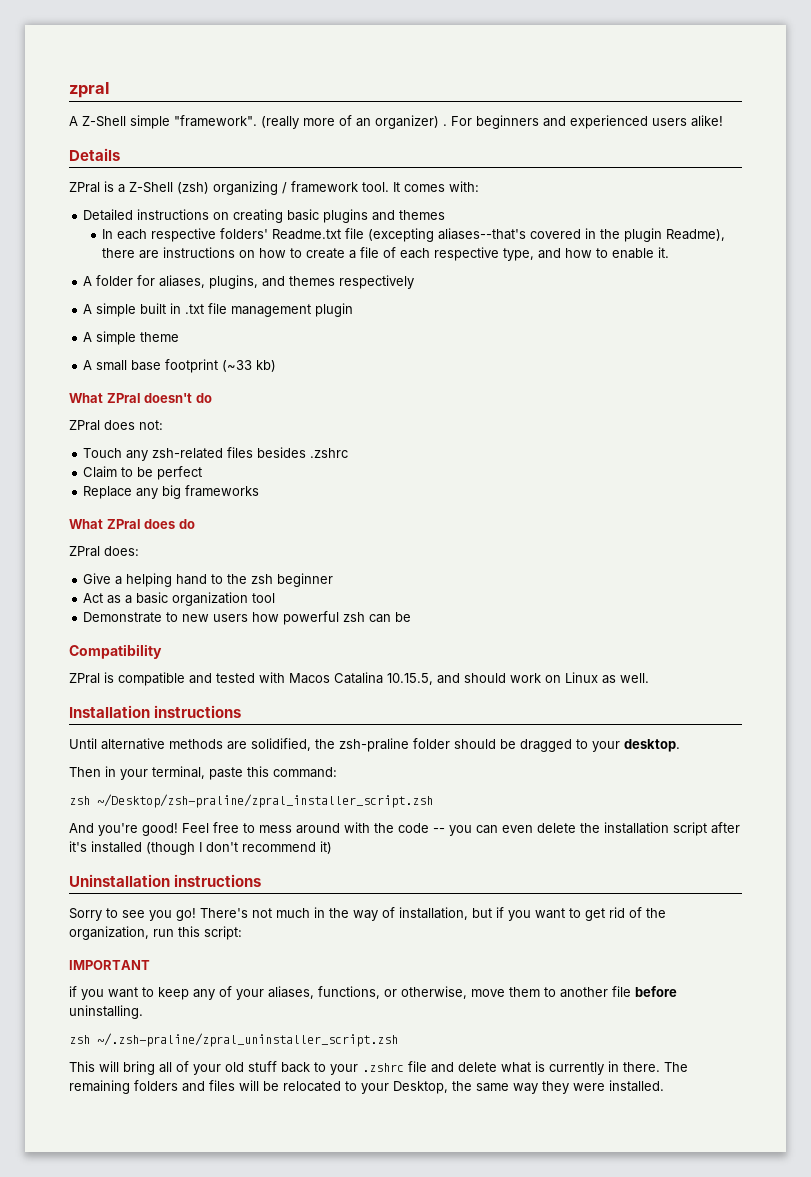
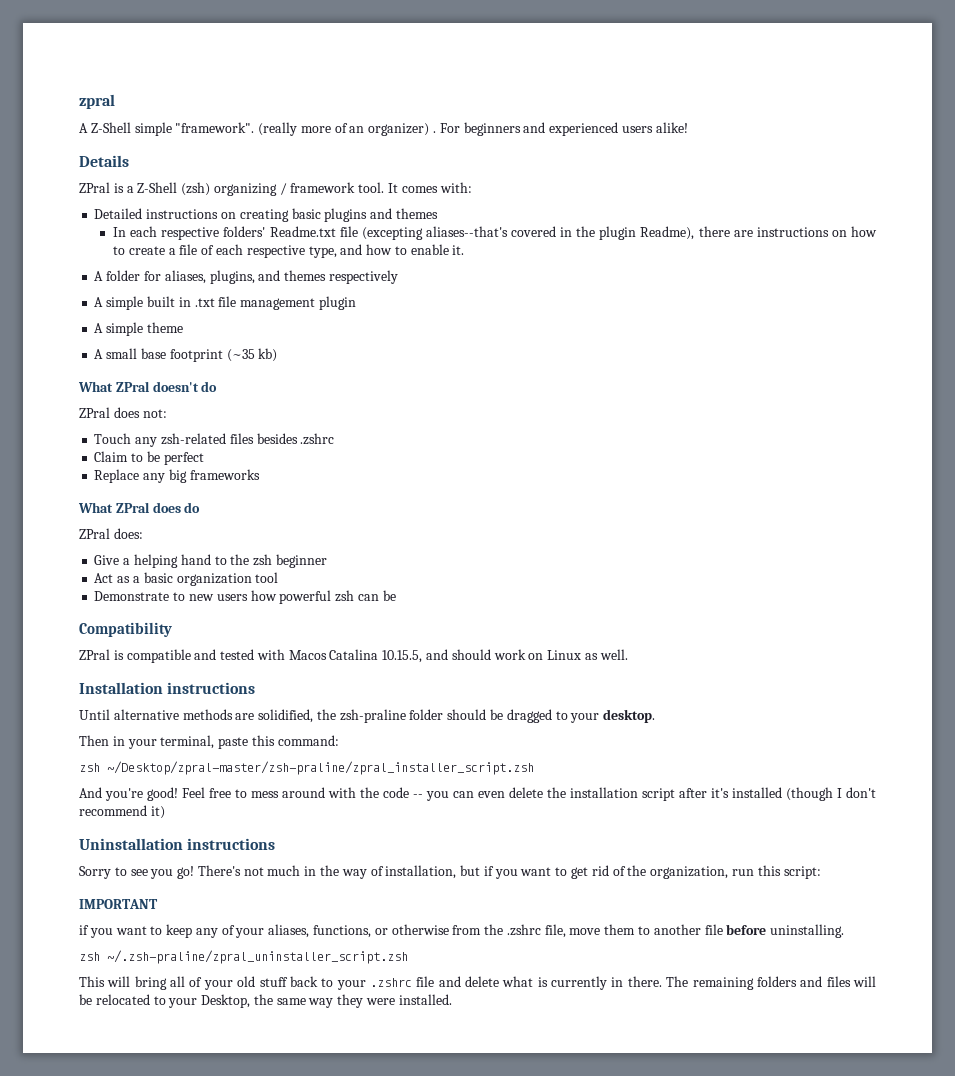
- A small base footprint (~33 kb)
+ A small base footprint (~35 kb)
- zsh ~/Desktop/zsh-praline/zpral_installer_script.zsh
+ zsh ~/Desktop/zpral-master/zsh-praline/zpral_installer_script.zsh
- if you want to keep any of your aliases, functions, or otherwise, move them to another file before uninstalling.
+ if you want to keep any of your aliases, functions, or otherwise from the .zshrc file, move them to another file before uninstalling.

